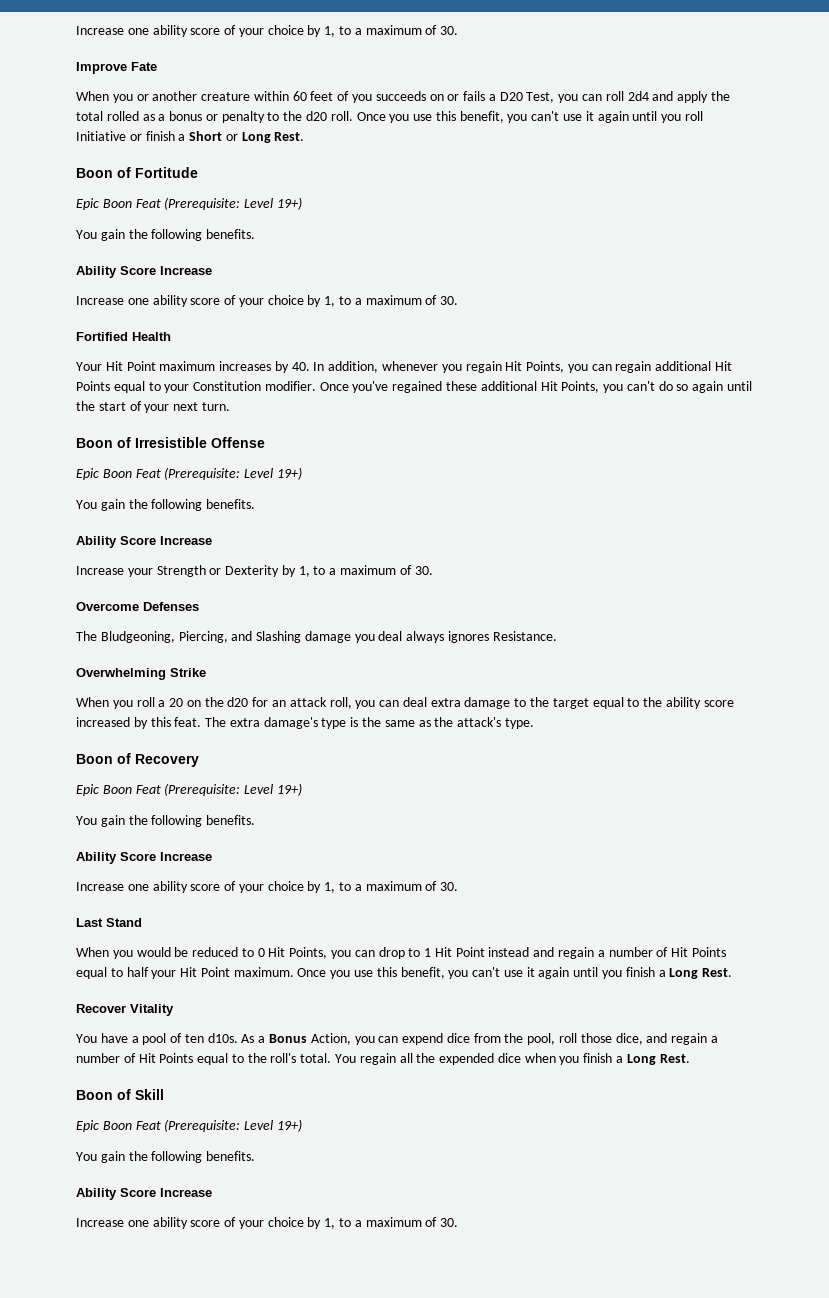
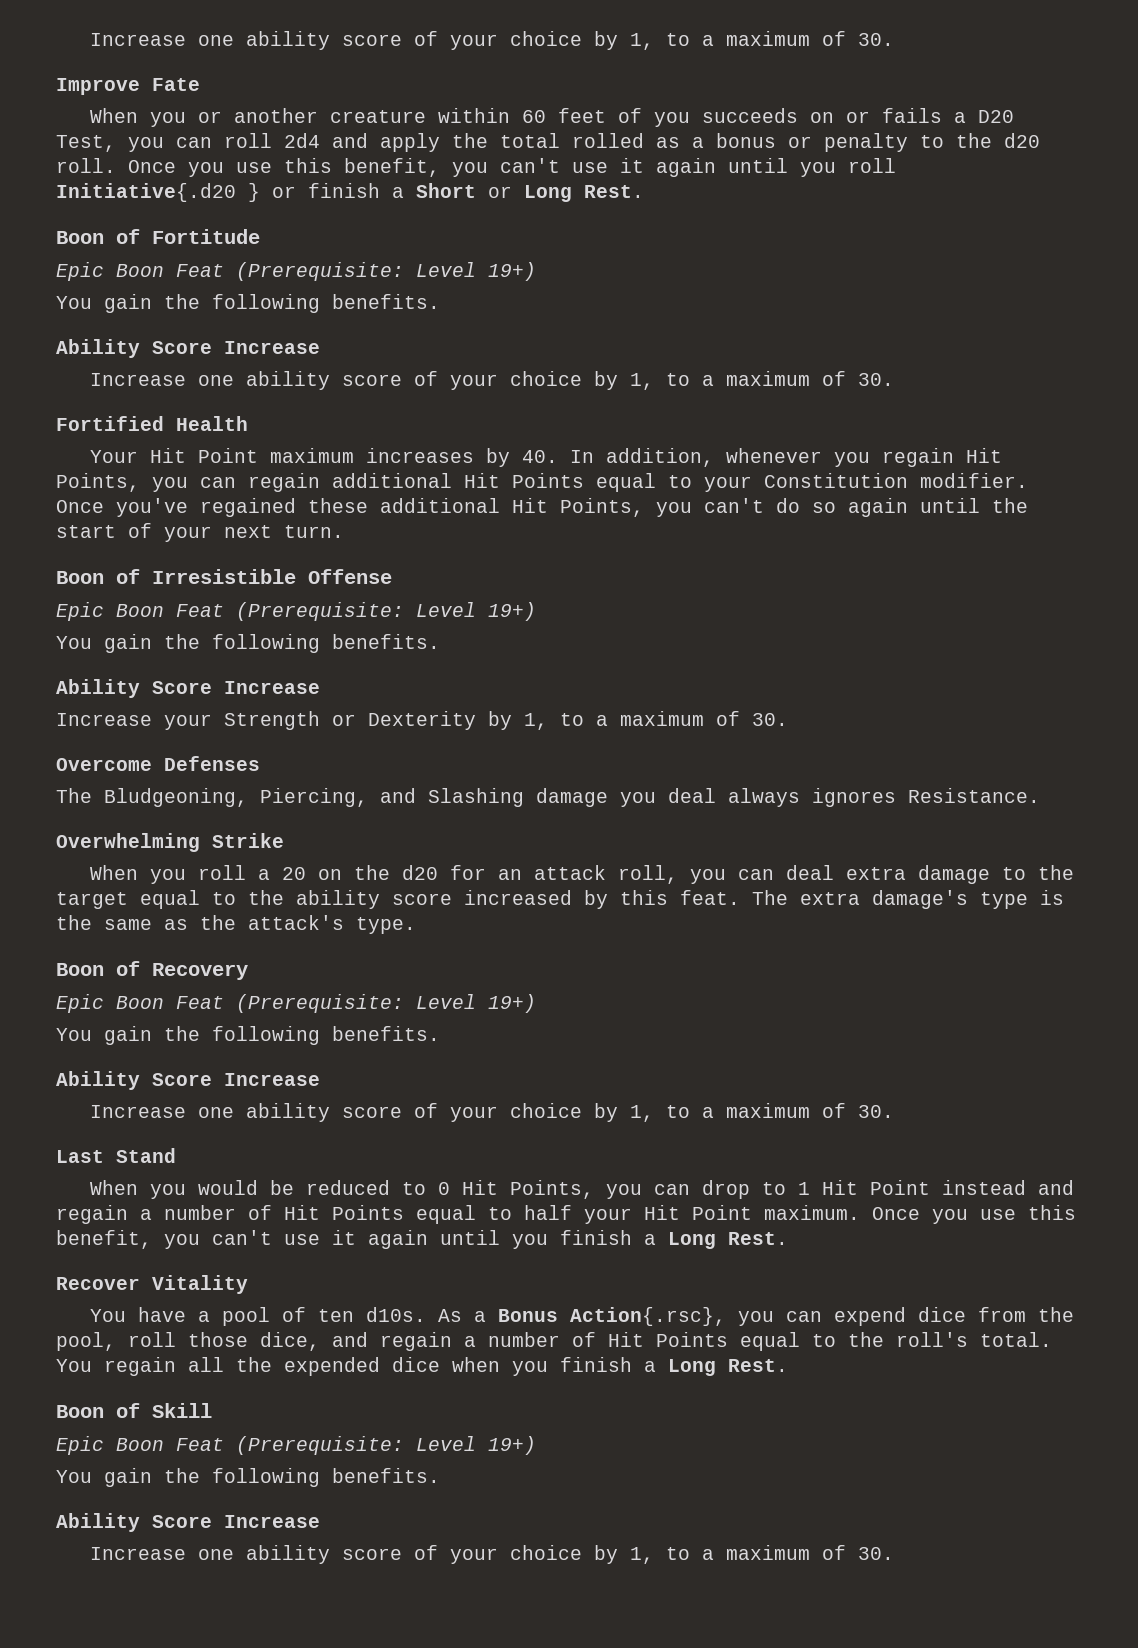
- Once you use this benefit, you can't use it again until you roll Initiative or finish a Short or Long Rest.
+ Once you use this benefit, you can't use it again until you roll Initiative{.d20 } or finish a Short or Long Rest.
- As a Bonus Action, you can expend dice from the pool, roll those dice, and regain a number of Hit Points equal to the roll's total.
+ As a Bonus Action{.rsc}, you can expend dice from the pool, roll those dice, and regain a number of Hit Points equal to the roll's total.

